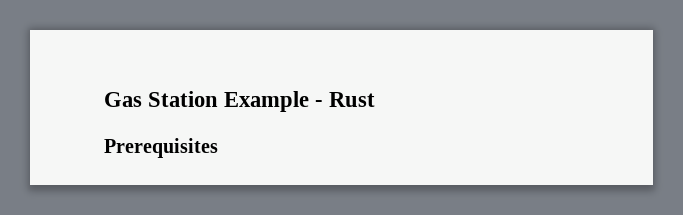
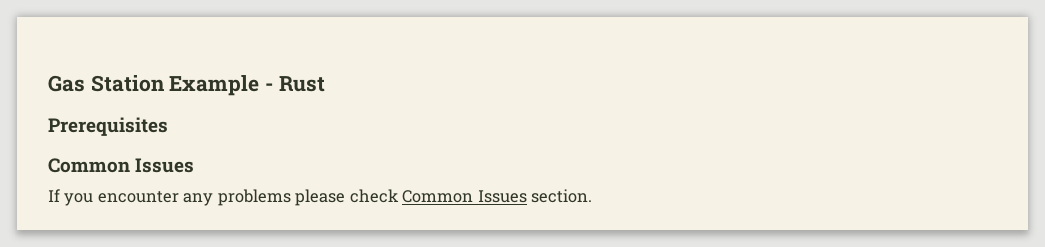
  Prerequisites
+ Common Issues
+ If you encounter any problems please check Common Issues section.

